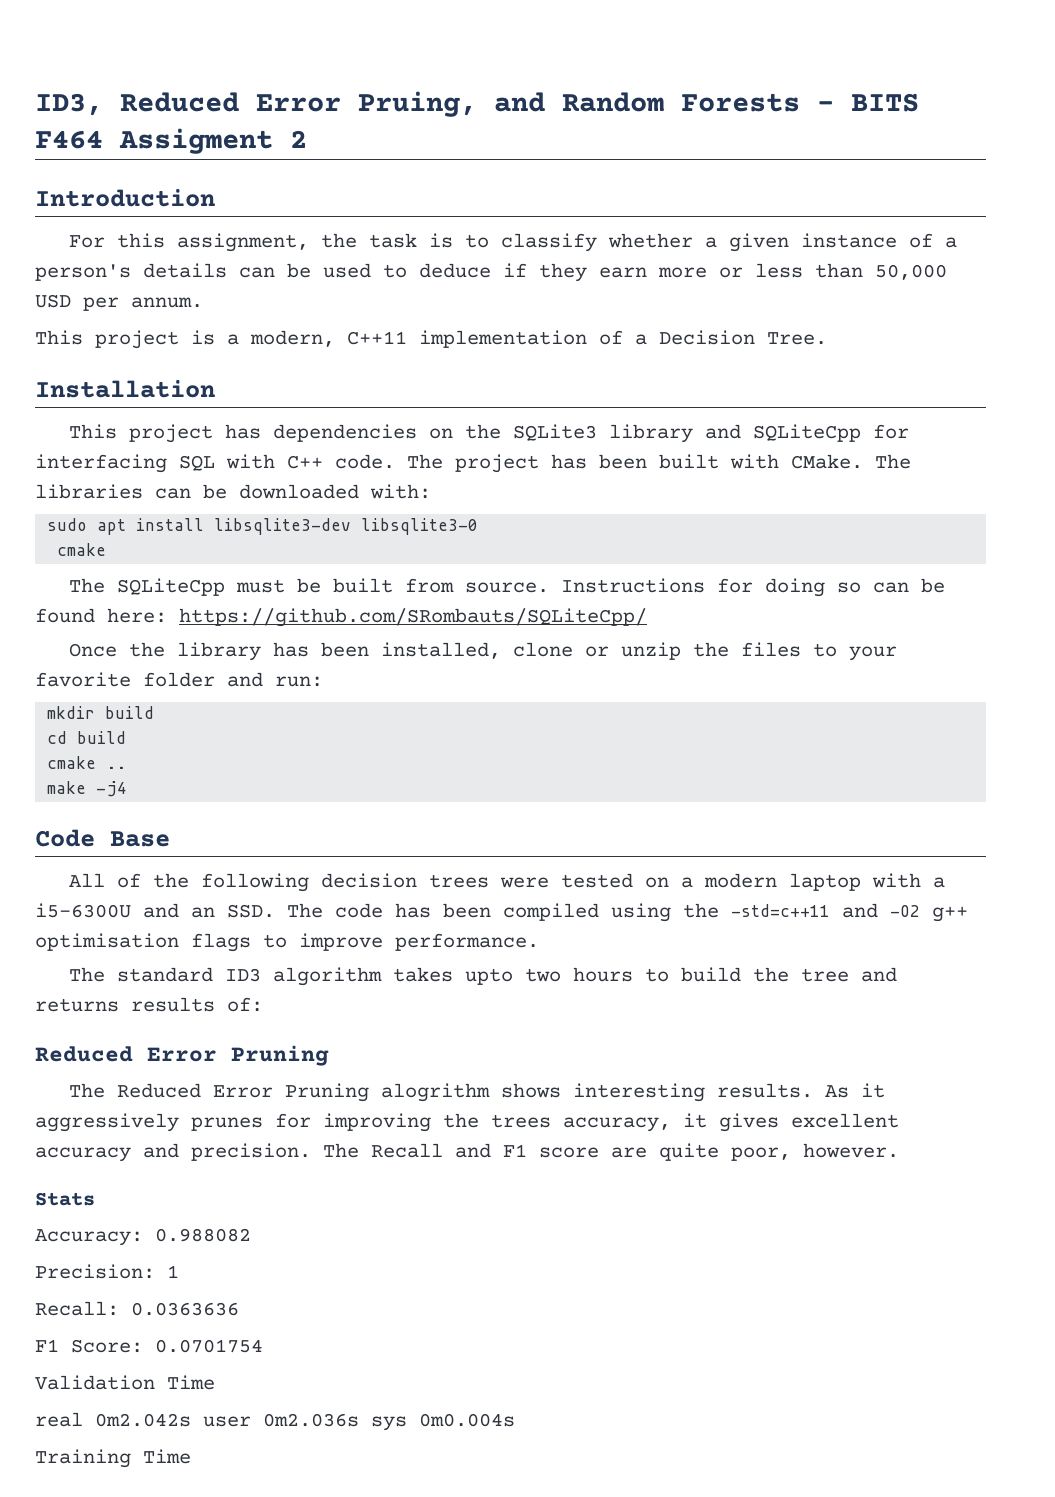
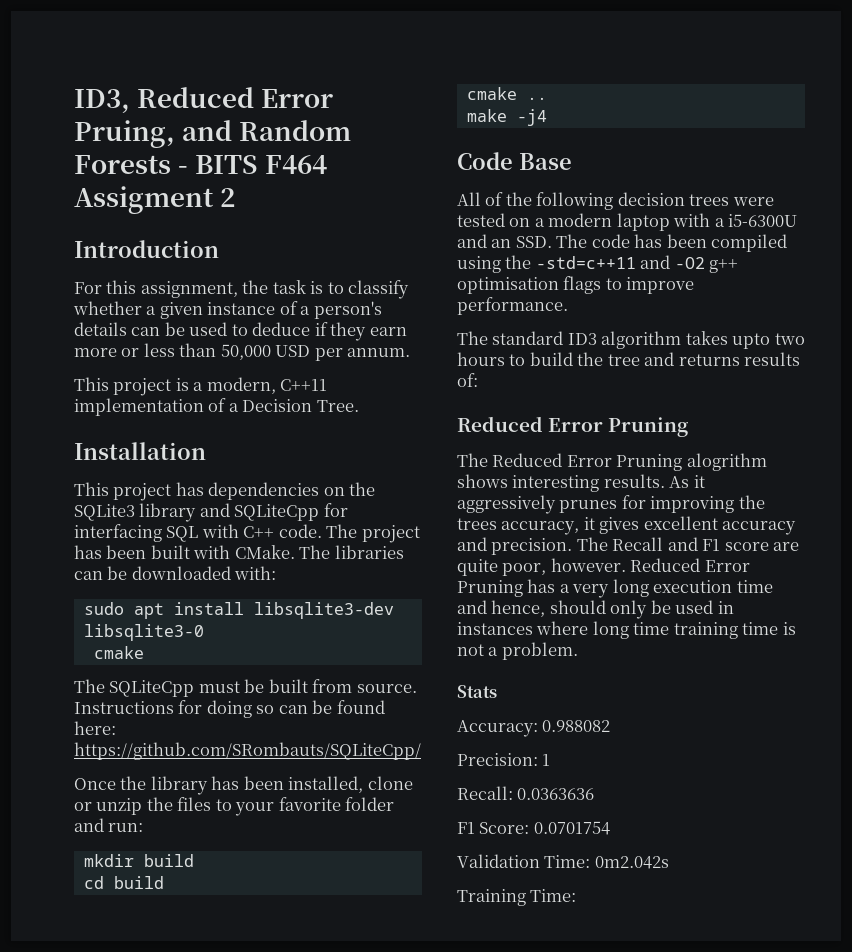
+ Reduced Error Pruning has a very long execution time and hence, should only be used in instances where long time training time is not a problem.
- Validation Time
- real 0m2.042s user 0m2.036s sys 0m0.004s
+ Validation Time: 0m2.042s
- Training Time
+ Training Time:

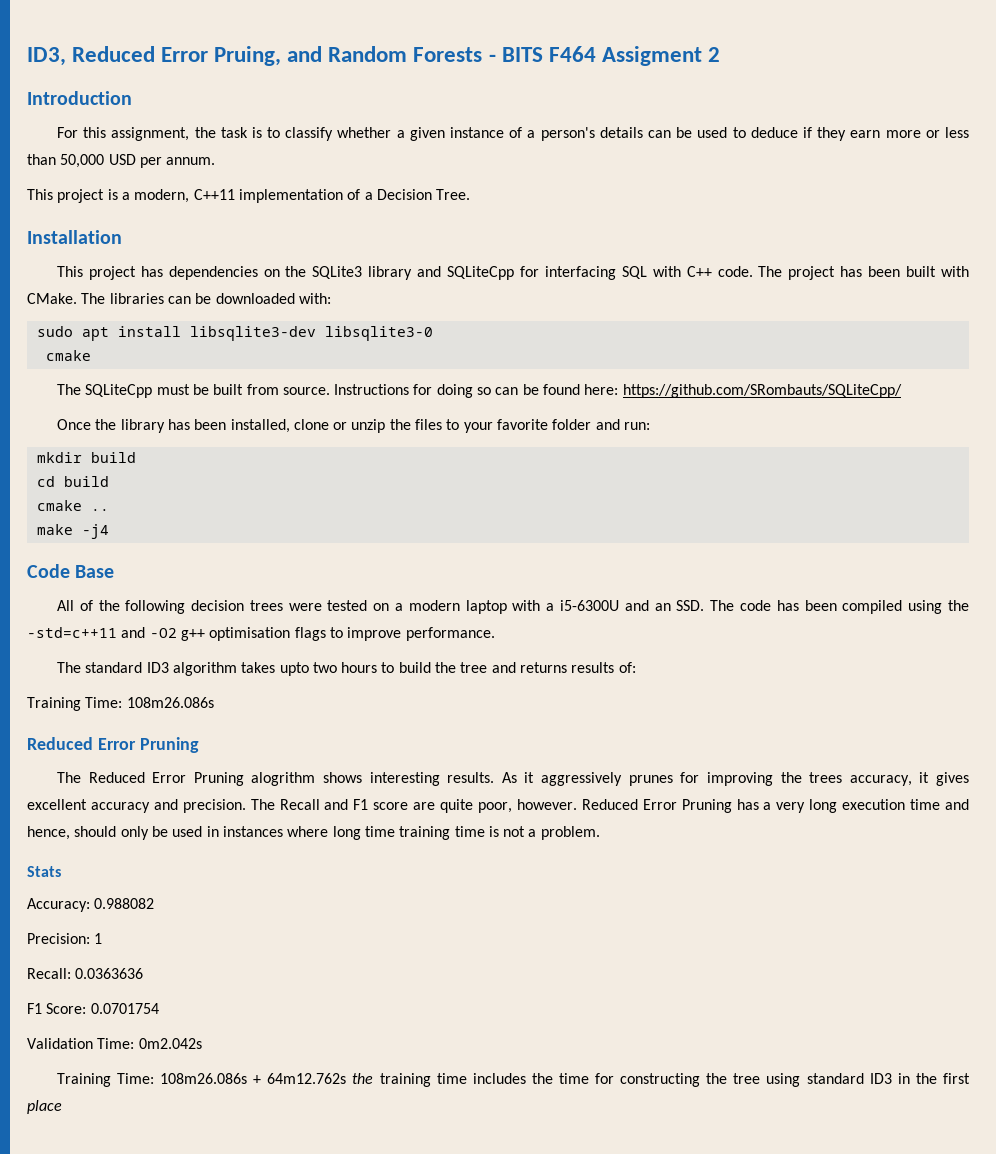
  The standard ID3 algorithm takes upto two hours to build the tree and returns results of:
+ Training Time: 108m26.086s
- Training Time:
+ Training Time: 108m26.086s + 64m12.762s the training time includes the time for constructing the tree using standard ID3 in the first place

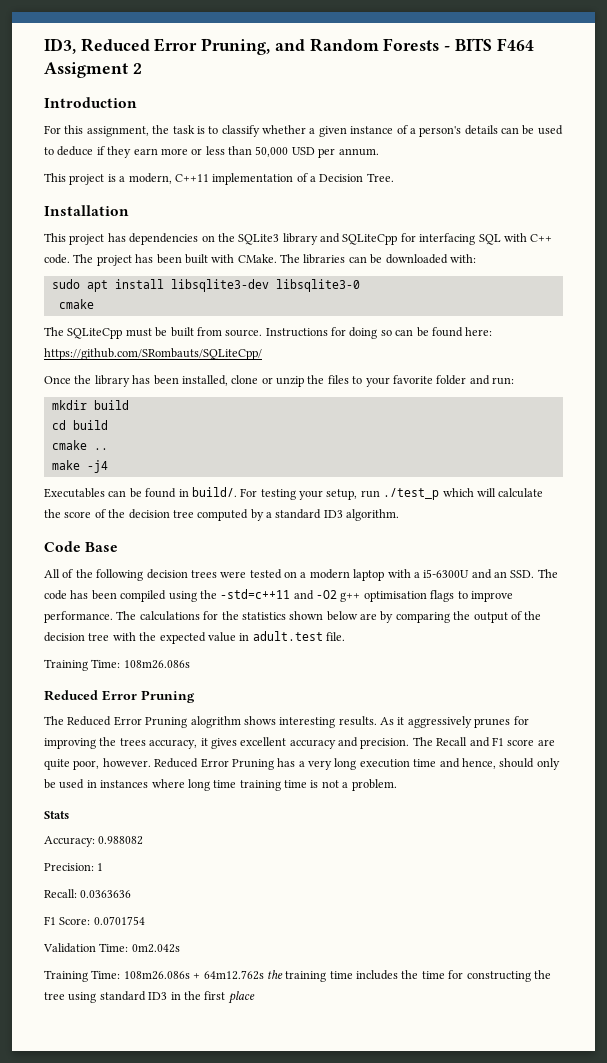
- ID3, Reduced Error Pruing, and Random Forests - BITS F464 Assigment 2
+ ID3, Reduced Error Pruning, and Random Forests - BITS F464 Assigment 2
+ Executables can be found in build/. For testing your setup, run ./test_p which will calculate the score of the decision tree computed by a standard ID3 algorithm.
- All of the following decision trees were tested on a modern laptop with a i5-6300U and an SSD. The code has been compiled using the -std=c++11 and -O2 g++ optimisation flags to improve performance.
- The standard ID3 algorithm takes upto two hours to build the tree and returns results of:
+ All of the following decision trees were tested on a modern laptop with a i5-6300U and an SSD. The code has been compiled using the -std=c++11 and -O2 g++ optimisation flags to improve performance. The calculations for the statistics shown below are by comparing the output of the decision tree with the expected value in adult.test file.

